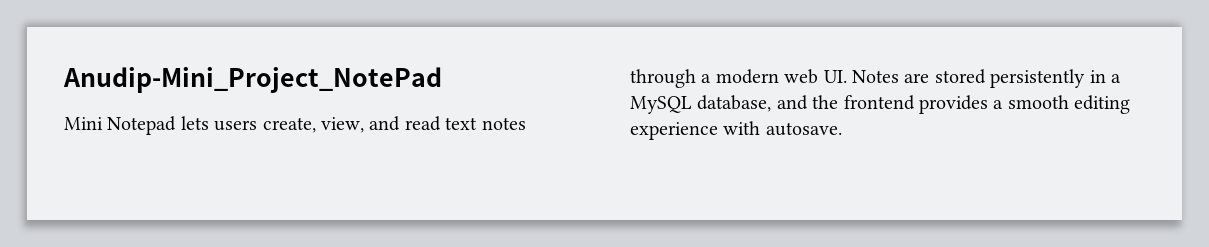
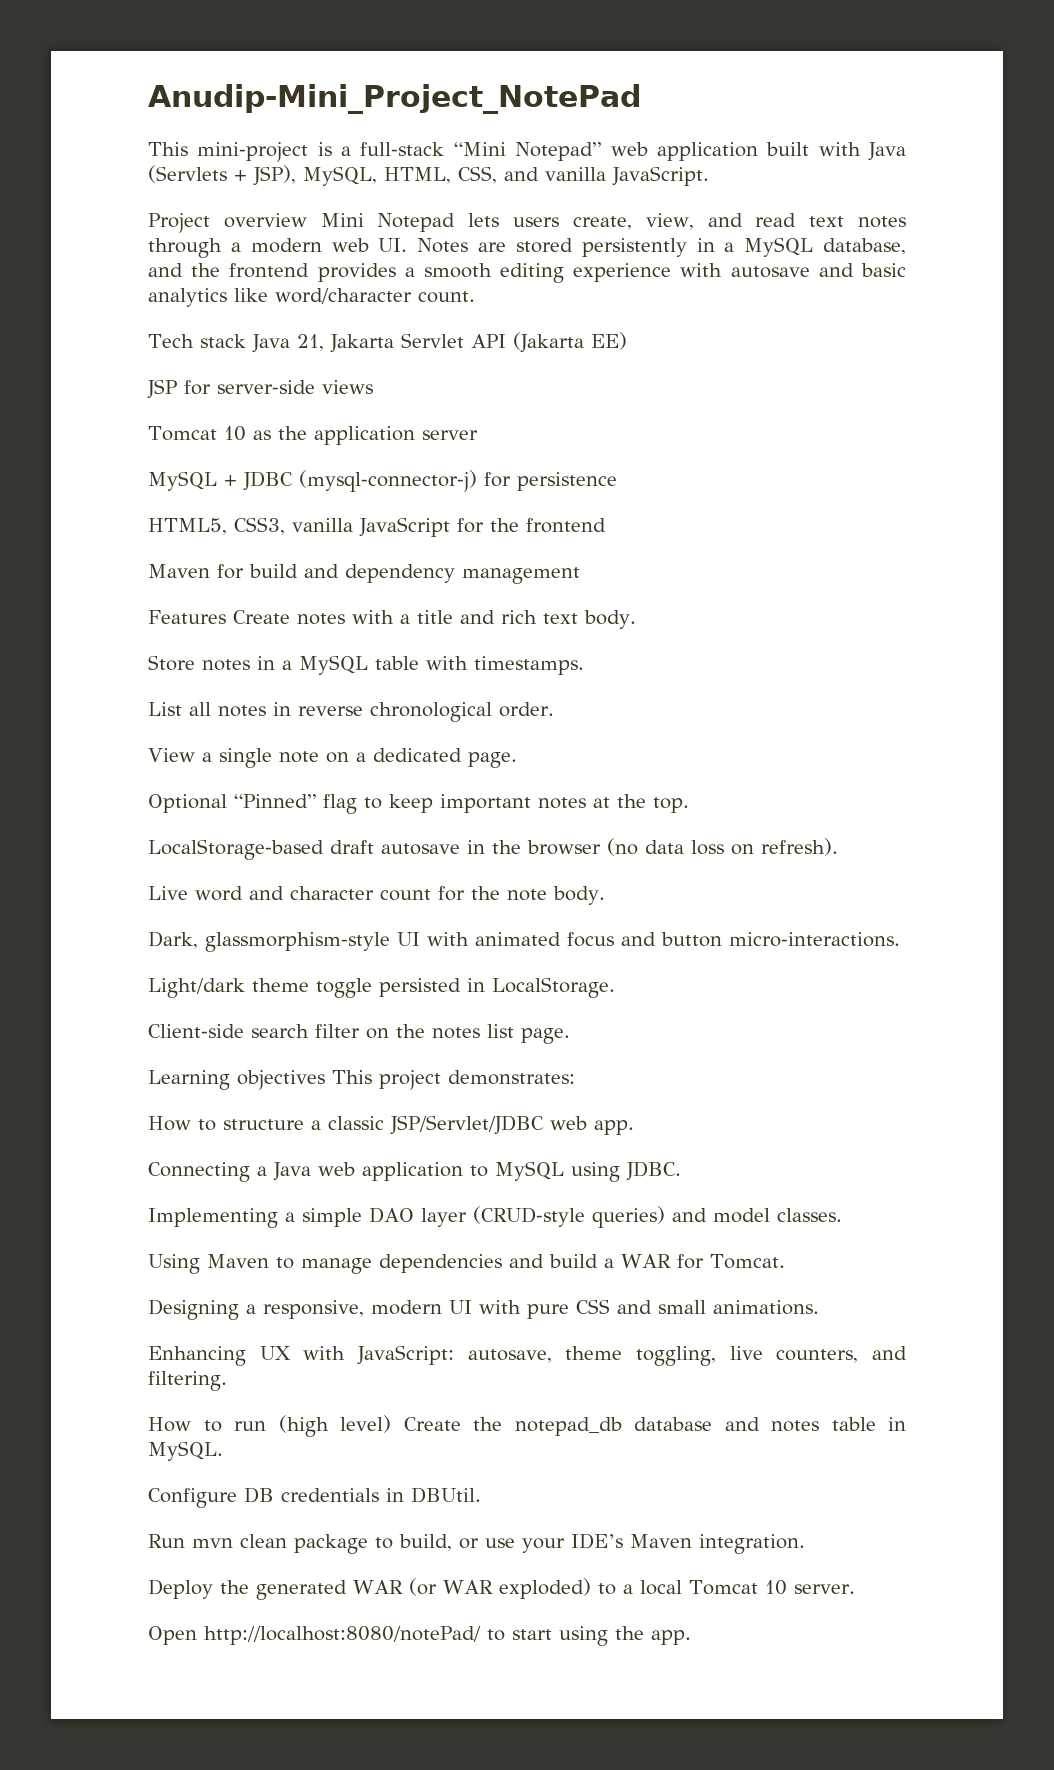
- Mini Notepad lets users create, view, and read text notes through a modern web UI. Notes are stored persistently in a MySQL database, and the frontend provides a smooth editing experience with autosave.
+ This mini‑project is a full‑stack “Mini Notepad” web application built with Java (Servlets + JSP), MySQL, HTML, CSS, and vanilla JavaScript.
+ Project overview Mini Notepad lets users create, view, and read text notes through a modern web UI. Notes are stored persistently in a MySQL database, and the frontend provides a smooth editing experience with autosave and basic analytics like word/character count.
+ Tech stack Java 21, Jakarta Servlet API (Jakarta EE)
+ JSP for server‑side views
+ Tomcat 10 as the application server
+ MySQL + JDBC (mysql‑connector‑j) for persistence
+ HTML5, CSS3, vanilla JavaScript for the frontend
+ Maven for build and dependency management
+ Features Create notes with a title and rich text body.
+ Store notes in a MySQL table with timestamps.
+ List all notes in reverse chronological order.
+ View a single note on a dedicated page.
+ Optional “Pinned” flag to keep important notes at the top.
+ LocalStorage‑based draft autosave in the browser (no data loss on refresh).
+ Live word and character count for the note body.
+ Dark, glassmorphism‑style UI with animated focus and button micro‑interactions.
+ Light/dark theme toggle persisted in LocalStorage.
+ Client‑side search filter on the notes list page.
+ Learning objectives This project demonstrates:
+ How to structure a classic JSP/Servlet/JDBC web app.
+ Connecting a Java web application to MySQL using JDBC.
+ Implementing a simple DAO layer (CRUD‑style queries) and model classes.
+ Using Maven to manage dependencies and build a WAR for Tomcat.
+ Designing a responsive, modern UI with pure CSS and small animations.
+ Enhancing UX with JavaScript: autosave, theme toggling, live counters, and filtering.
+ How to run (high level) Create the notepad_db database and notes table in MySQL.
+ Configure DB credentials in DBUtil.
+ Run mvn clean package to build, or use your IDE’s Maven integration.
+ Deploy the generated WAR (or WAR exploded) to a local Tomcat 10 server.
+ Open http://localhost:8080/notePad/ to start using the app.

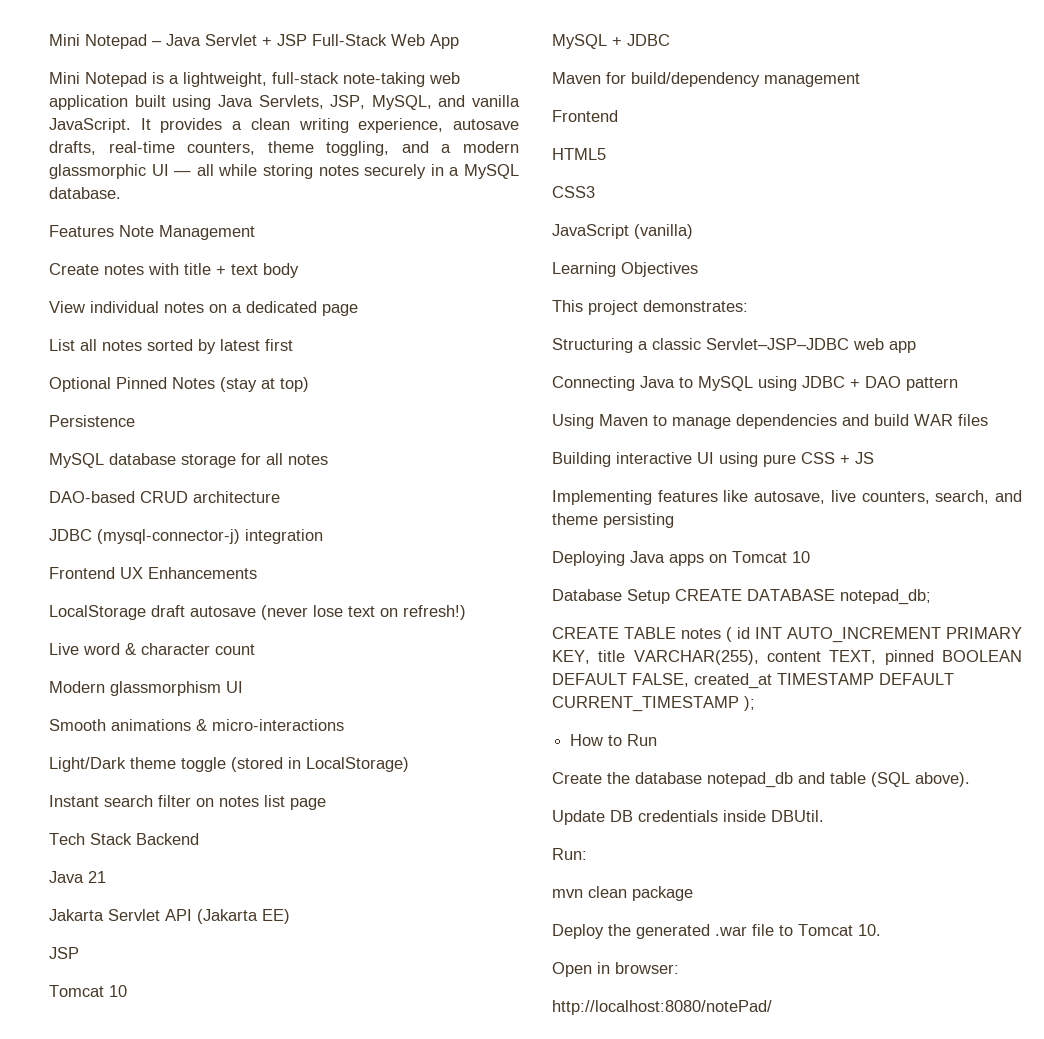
- Anudip-Mini_Project_NotePad
- This mini‑project is a full‑stack “Mini Notepad” web application built with Java (Servlets + JSP), MySQL, HTML, CSS, and vanilla JavaScript.
- Project overview Mini Notepad lets users create, view, and read text notes through a modern web UI. Notes are stored persistently in a MySQL database, and the frontend provides a smooth editing experience with autosave and basic analytics like word/character count.
- Tech stack Java 21, Jakarta Servlet API (Jakarta EE)
- JSP for server‑side views
- Tomcat 10 as the application server
+ Mini Notepad – Java Servlet + JSP Full-Stack Web App
+ Mini Notepad is a lightweight, full-stack note-taking web application built using Java Servlets, JSP, MySQL, and vanilla JavaScript. It provides a clean writing experience, autosave drafts, real-time counters, theme toggling, and a modern glassmorphic UI — all while storing notes securely in a MySQL database.
+ Features Note Management
+ Create notes with title + text body
+ View individual notes on a dedicated page
+ List all notes sorted by latest first
+ Optional Pinned Notes (stay at top)
+ Persistence
+ MySQL database storage for all notes
+ DAO-based CRUD architecture
+ JDBC (mysql-connector-j) integration
+ Frontend UX Enhancements
+ LocalStorage draft autosave (never lose text on refresh!)
+ Live word & character count
+ Modern glassmorphism UI
+ Smooth animations & micro-interactions
+ Light/Dark theme toggle (stored in LocalStorage)
+ Instant search filter on notes list page
+ Tech Stack Backend
+ Java 21
+ Jakarta Servlet API (Jakarta EE)
+ JSP
+ Tomcat 10
- MySQL + JDBC (mysql‑connector‑j) for persistence
- HTML5, CSS3, vanilla JavaScript for the frontend
- Maven for build and dependency management
- Features Create notes with a title and rich text body.
- Store notes in a MySQL table with timestamps.
- List all notes in reverse chronological order.
- View a single note on a dedicated page.
- Optional “Pinned” flag to keep important notes at the top.
- LocalStorage‑based draft autosave in the browser (no data loss on refresh).
- Live word and character count for the note body.
- Dark, glassmorphism‑style UI with animated focus and button micro‑interactions.
- Light/dark theme toggle persisted in LocalStorage.
- Client‑side search filter on the notes list page.
+ MySQL + JDBC
+ Maven for build/dependency management
+ Frontend
+ HTML5
+ CSS3
+ JavaScript (vanilla)
- Learning objectives This project demonstrates:
+ Learning Objectives
+ This project demonstrates:
- How to structure a classic JSP/Servlet/JDBC web app.
- Connecting a Java web application to MySQL using JDBC.
- Implementing a simple DAO layer (CRUD‑style queries) and model classes.
+ Structuring a classic Servlet–JSP–JDBC web app
+ Connecting Java to MySQL using JDBC + DAO pattern
- Using Maven to manage dependencies and build a WAR for Tomcat.
- Designing a responsive, modern UI with pure CSS and small animations.
- Enhancing UX with JavaScript: autosave, theme toggling, live counters, and filtering.
- How to run (high level) Create the notepad_db database and notes table in MySQL.
- Configure DB credentials in DBUtil.
+ Using Maven to manage dependencies and build WAR files
+ Building interactive UI using pure CSS + JS
+ Implementing features like autosave, live counters, search, and theme persisting
+ Deploying Java apps on Tomcat 10
+ Database Setup CREATE DATABASE notepad_db;
+ CREATE TABLE notes ( id INT AUTO_INCREMENT PRIMARY KEY, title VARCHAR(255), content TEXT, pinned BOOLEAN DEFAULT FALSE, created_at TIMESTAMP DEFAULT CURRENT_TIMESTAMP );
+ How to Run
+ Create the database notepad_db and table (SQL above).
+ Update DB credentials inside DBUtil.
- Run mvn clean package to build, or use your IDE’s Maven integration.
- Deploy the generated WAR (or WAR exploded) to a local Tomcat 10 server.
- Open http://localhost:8080/notePad/ to start using the app.
+ Run:
+ mvn clean package
+ Deploy the generated .war file to Tomcat 10.
+ Open in browser:
+ http://localhost:8080/notePad/

